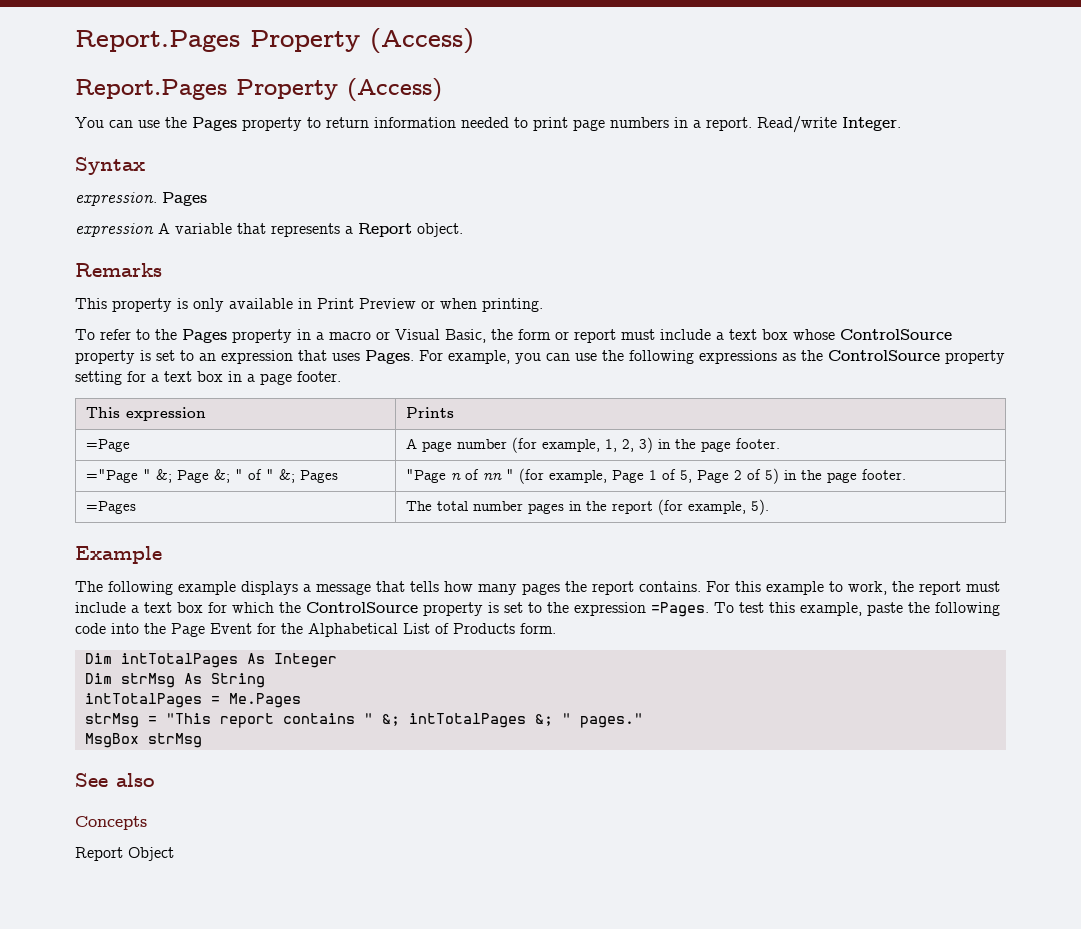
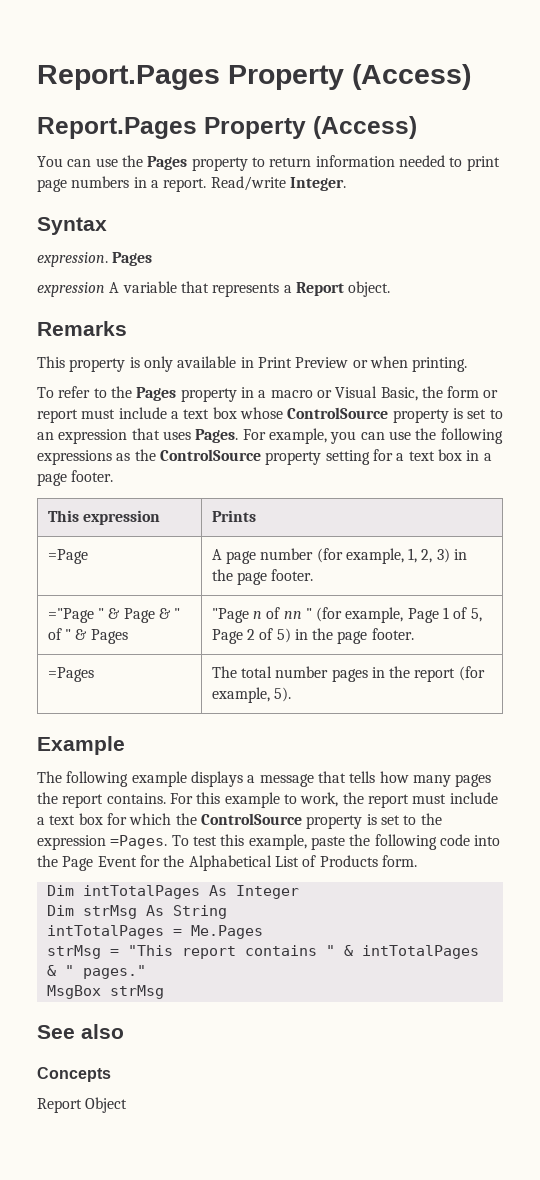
- ="Page " &; Page &; " of " &; Pages | "Page n of nn " (for example, Page 1 of 5, Page 2 of 5) in the page footer.
+ ="Page " & Page & " of " & Pages | "Page n of nn " (for example, Page 1 of 5, Page 2 of 5) in the page footer.
- strMsg = "This report contains " &; intTotalPages &; " pages."
+ strMsg = "This report contains " & intTotalPages & " pages."

